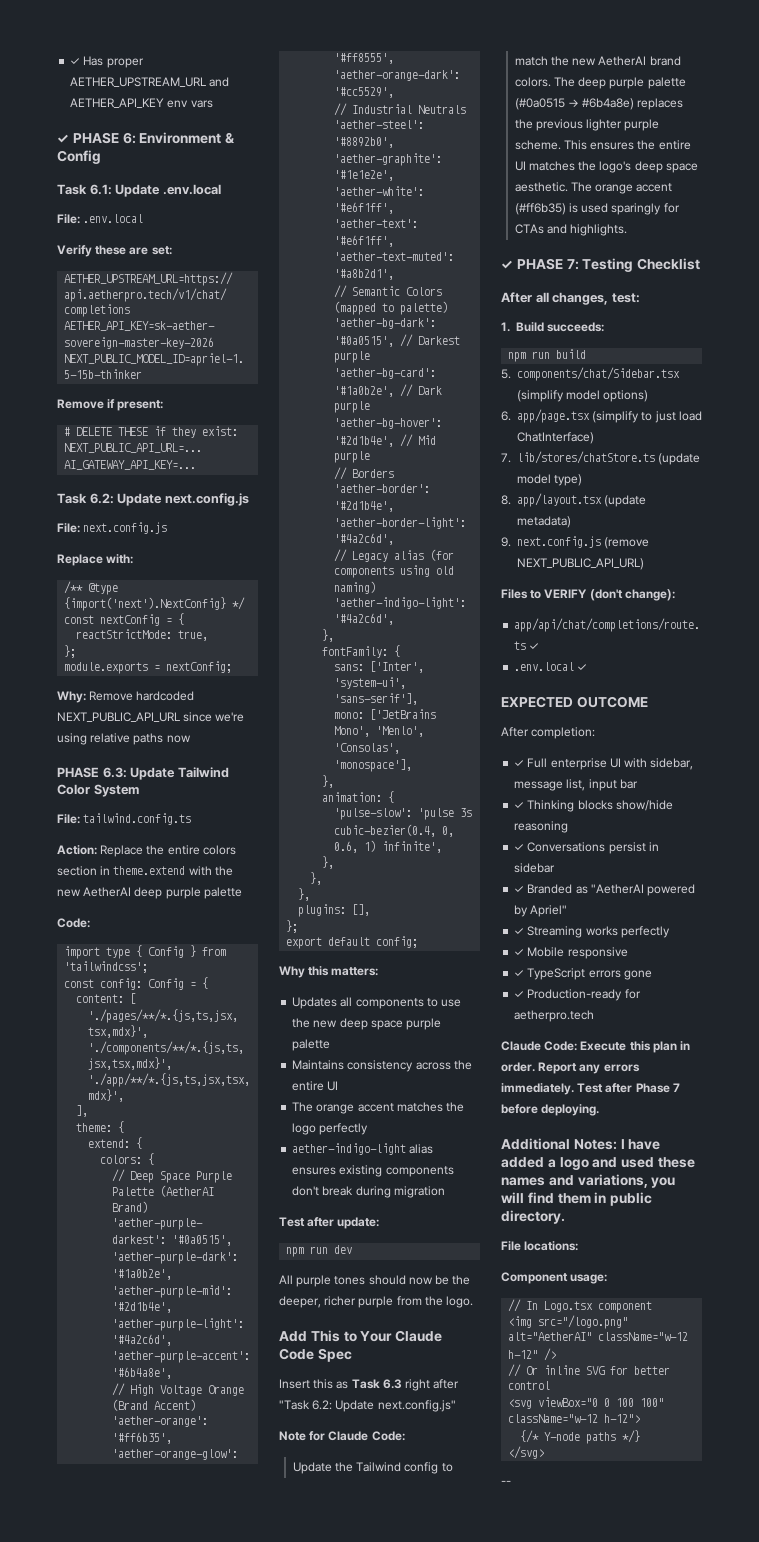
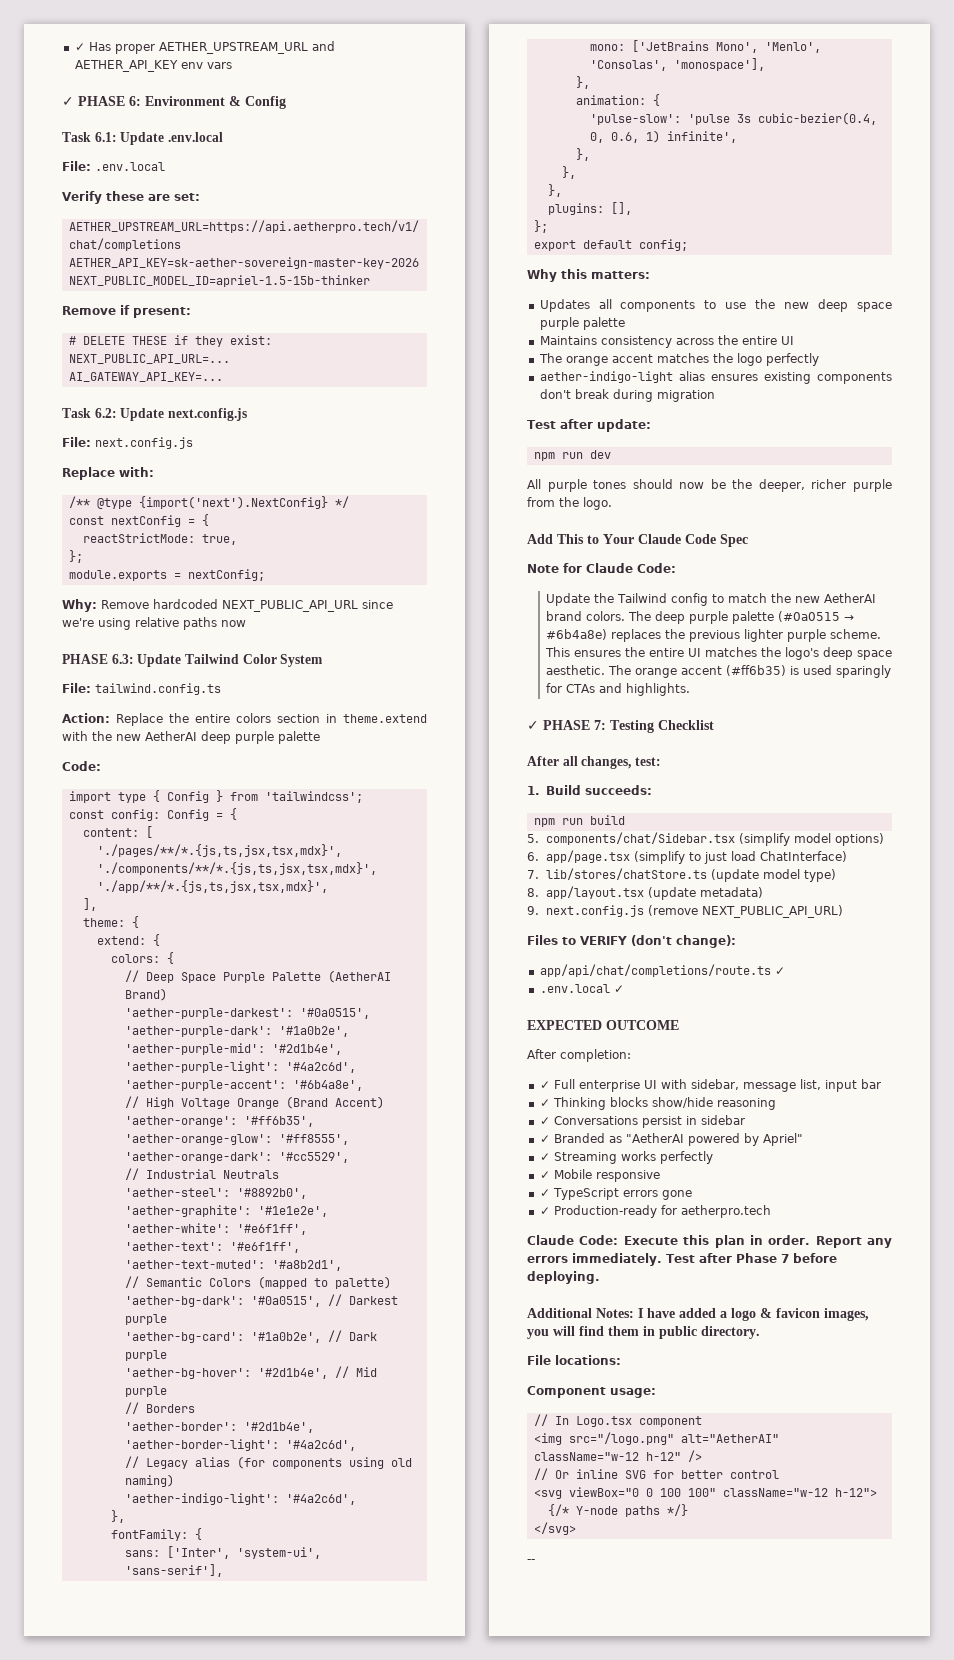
- Insert this as Task 6.3 right after "Task 6.2: Update next.config.js"
- Additional Notes: I have added a logo and used these names and variations, you will find them in public directory.
+ Additional Notes: I have added a logo & favicon images, you will find them in public directory.

